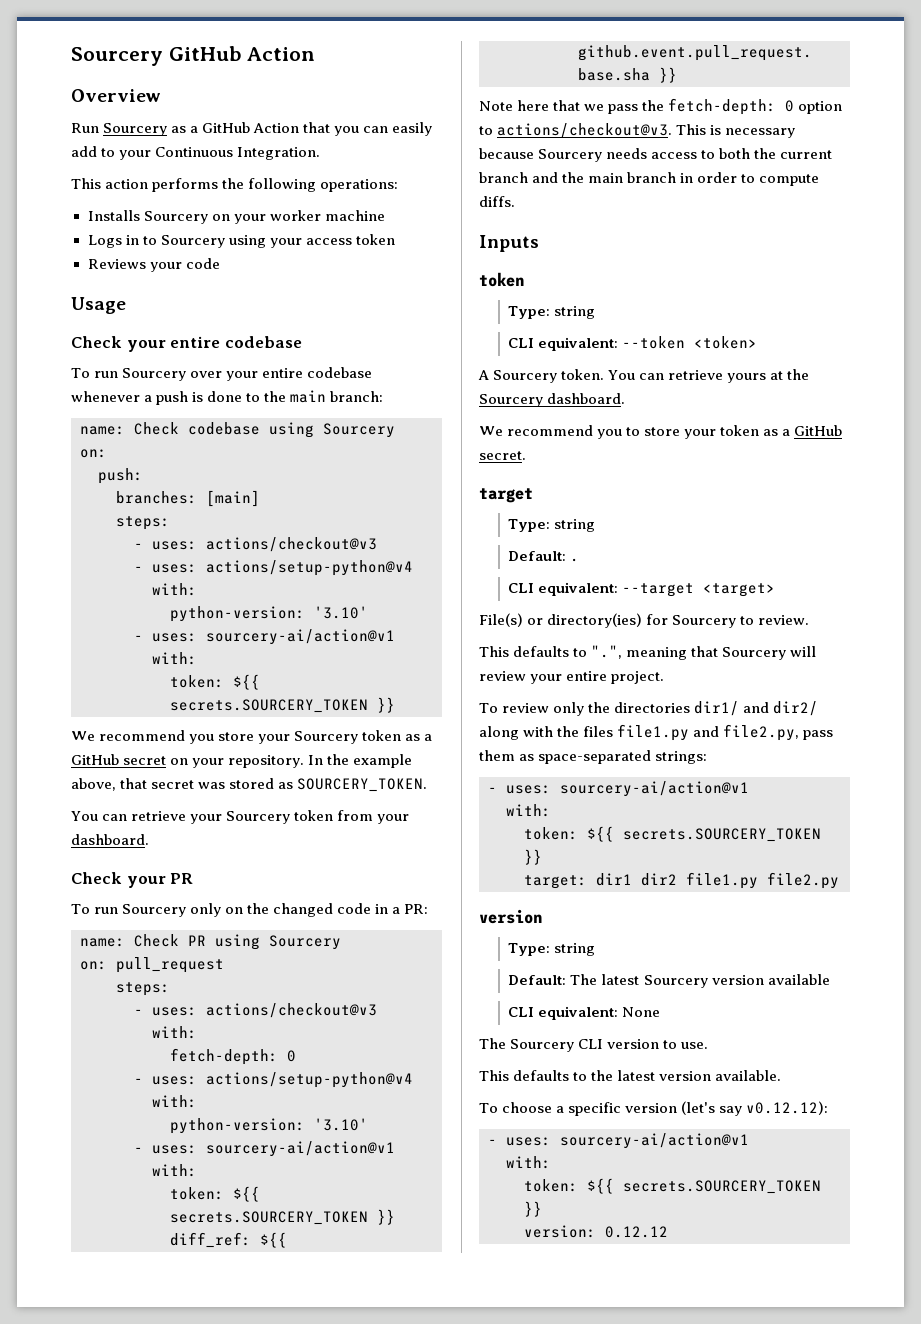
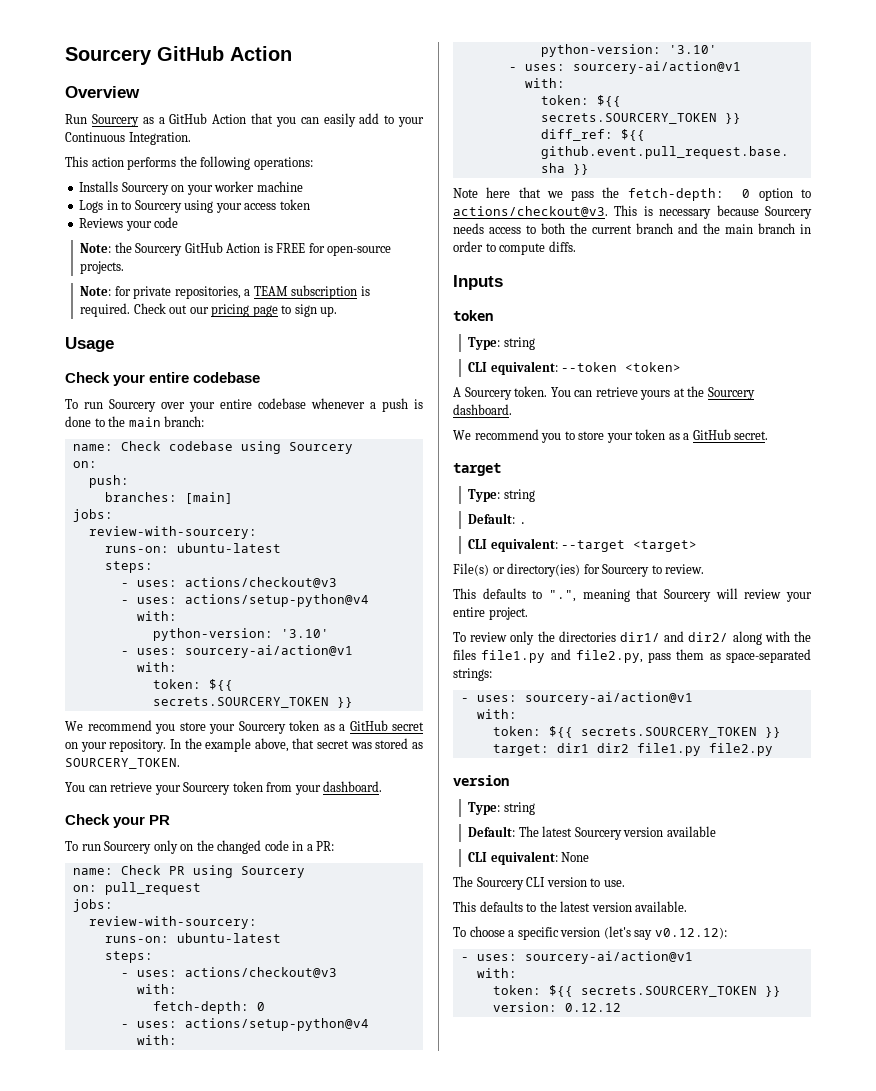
+ Note: the Sourcery GitHub Action is FREE for open-source projects.
+ Note: for private repositories, a TEAM subscription is required. Check out our pricing page to sign up.
  branches: [main]
+ jobs:
+ review-with-sourcery:
+ runs-on: ubuntu-latest
  on: pull_request
+ jobs:
+ review-with-sourcery:
+ runs-on: ubuntu-latest

